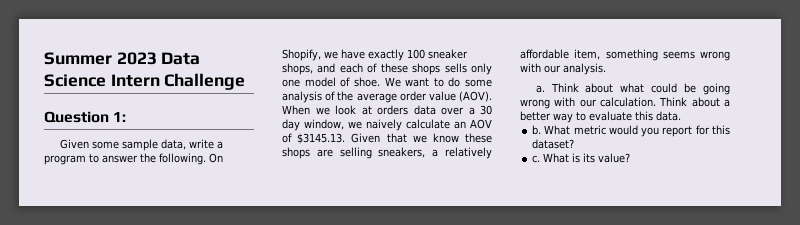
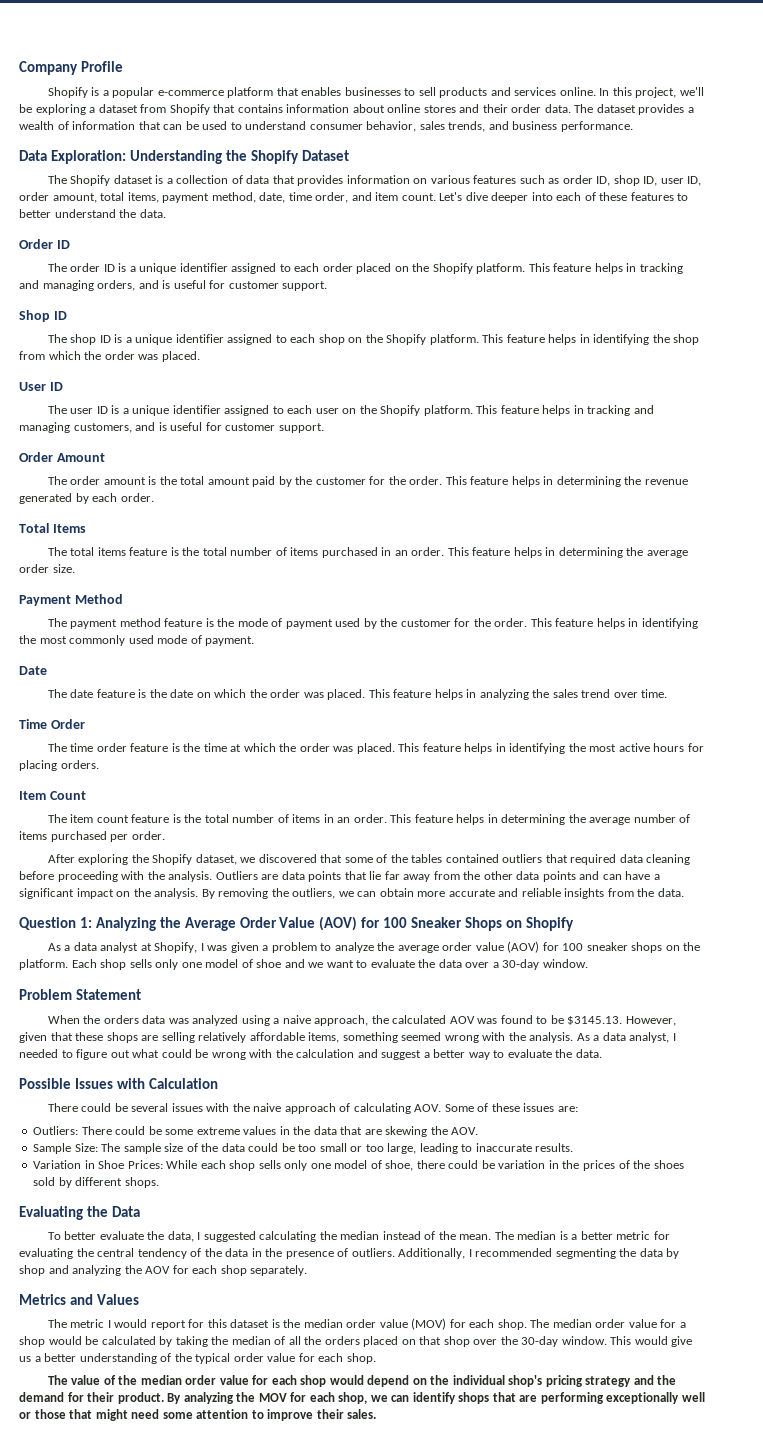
- Summer 2023 Data Science Intern Challenge
- Question 1:
- Given some sample data, write a program to answer the following. On Shopify, we have exactly 100 sneaker shops, and each of these shops sells only one model of shoe. We want to do some analysis of the average order value (AOV). When we look at orders data over a 30 day window, we naively calculate an AOV of $3145.13. Given that we know these shops are selling sneakers, a relatively affordable item, something seems wrong with our analysis.
- a. Think about what could be going wrong with our calculation. Think about a better way to evaluate this data.
- b. What metric would you report for this dataset?
- c. What is its value?
+ Company Profile
+ Shopify is a popular e-commerce platform that enables businesses to sell products and services online. In this project, we'll be exploring a dataset from Shopify that contains information about online stores and their order data. The dataset provides a wealth of information that can be used to understand consumer behavior, sales trends, and business performance.
+ Data Exploration: Understanding the Shopify Dataset
+ The Shopify dataset is a collection of data that provides information on various features such as order ID, shop ID, user ID, order amount, total items, payment method, date, time order, and item count. Let's dive deeper into each of these features to better understand the data.
+ Order ID
+ The order ID is a unique identifier assigned to each order placed on the Shopify platform. This feature helps in tracking and managing orders, and is useful for customer support.
+ Shop ID
+ The shop ID is a unique identifier assigned to each shop on the Shopify platform. This feature helps in identifying the shop from which the order was placed.
+ User ID
+ The user ID is a unique identifier assigned to each user on the Shopify platform. This feature helps in tracking and managing customers, and is useful for customer support.
+ Order Amount
+ The order amount is the total amount paid by the customer for the order. This feature helps in determining the revenue generated by each order.
+ Total Items
+ The total items feature is the total number of items purchased in an order. This feature helps in determining the average order size.
+ Payment Method
+ The payment method feature is the mode of payment used by the customer for the order. This feature helps in identifying the most commonly used mode of payment.
+ Date
+ The date feature is the date on which the order was placed. This feature helps in analyzing the sales trend over time.
+ Time Order
+ The time order feature is the time at which the order was placed. This feature helps in identifying the most active hours for placing orders.
+ Item Count
+ The item count feature is the total number of items in an order. This feature helps in determining the average number of items purchased per order.
+ After exploring the Shopify dataset, we discovered that some of the tables contained outliers that required data cleaning before proceeding with the analysis. Outliers are data points that lie far away from the other data points and can have a significant impact on the analysis. By removing the outliers, we can obtain more accurate and reliable insights from the data.
+ Question 1: Analyzing the Average Order Value (AOV) for 100 Sneaker Shops on Shopify
+ As a data analyst at Shopify, I was given a problem to analyze the average order value (AOV) for 100 sneaker shops on the platform. Each shop sells only one model of shoe and we want to evaluate the data over a 30-day window.
+ Problem Statement
+ When the orders data was analyzed using a naive approach, the calculated AOV was found to be $3145.13. However, given that these shops are selling relatively affordable items, something seemed wrong with the analysis. As a data analyst, I needed to figure out what could be wrong with the calculation and suggest a better way to evaluate the data.
+ Possible Issues with Calculation
+ There could be several issues with the naive approach of calculating AOV. Some of these issues are:
+ Outliers: There could be some extreme values in the data that are skewing the AOV.
+ Sample Size: The sample size of the data could be too small or too large, leading to inaccurate results.
+ Variation in Shoe Prices: While each shop sells only one model of shoe, there could be variation in the prices of the shoes sold by different shops.
+ Evaluating the Data
+ To better evaluate the data, I suggested calculating the median instead of the mean. The median is a better metric for evaluating the central tendency of the data in the presence of outliers. Additionally, I recommended segmenting the data by shop and analyzing the AOV for each shop separately.
+ Metrics and Values
+ The metric I would report for this dataset is the median order value (MOV) for each shop. The median order value for a shop would be calculated by taking the median of all the orders placed on that shop over the 30-day window. This would give us a better understanding of the typical order value for each shop.
+ The value of the median order value for each shop would depend on the individual shop's pricing strategy and the demand for their product. By analyzing the MOV for each shop, we can identify shops that are performing exceptionally well or those that might need some attention to improve their sales.

